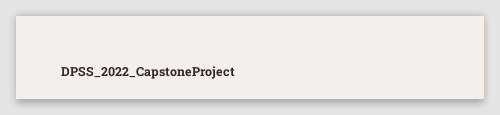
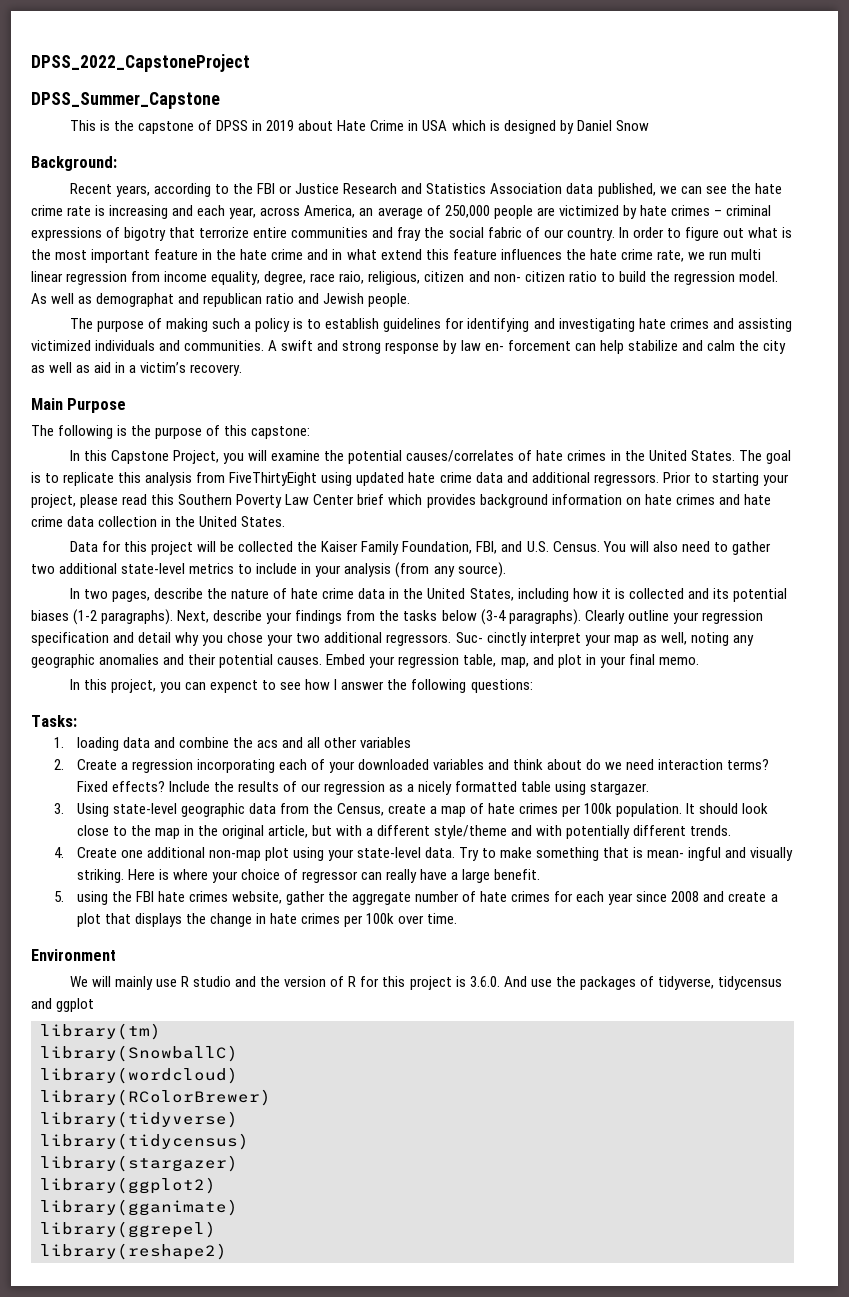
+ DPSS_Summer_Capstone
+ This is the capstone of DPSS in 2019 about Hate Crime in USA which is designed by Daniel Snow
+ Background:
+ Recent years, according to the FBI or Justice Research and Statistics Association data published, we can see the hate crime rate is increasing and each year, across America, an average of 250,000 people are victimized by hate crimes – criminal expressions of bigotry that terrorize entire communities and fray the social fabric of our country. In order to figure out what is the most important feature in the hate crime and in what extend this feature influences the hate crime rate, we run multi linear regression from income equality, degree, race raio, religious, citizen and non- citizen ratio to build the regression model. As well as demographat and republican ratio and Jewish people.
+ The purpose of making such a policy is to establish guidelines for identifying and investigating hate crimes and assisting victimized individuals and communities. A swift and strong response by law en- forcement can help stabilize and calm the city as well as aid in a victim’s recovery.
+ Main Purpose
+ The following is the purpose of this capstone:
+ In this Capstone Project, you will examine the potential causes/correlates of hate crimes in the United States. The goal is to replicate this analysis from FiveThirtyEight using updated hate crime data and additional regressors. Prior to starting your project, please read this Southern Poverty Law Center brief which provides background information on hate crimes and hate crime data collection in the United States.
+ Data for this project will be collected the Kaiser Family Foundation, FBI, and U.S. Census. You will also need to gather two additional state-level metrics to include in your analysis (from any source).
+ In two pages, describe the nature of hate crime data in the United States, including how it is collected and its potential biases (1-2 paragraphs). Next, describe your findings from the tasks below (3-4 paragraphs). Clearly outline your regression specification and detail why you chose your two additional regressors. Suc- cinctly interpret your map as well, noting any geographic anomalies and their potential causes. Embed your regression table, map, and plot in your final memo.
+ In this project, you can expenct to see how I answer the following questions:
+ Tasks:
+ 1. loading data and combine the acs and all other variables
+ 2. Create a regression incorporating each of your downloaded variables and think about do we need interaction terms? Fixed effects? Include the results of our regression as a nicely formatted table using stargazer.
+ 3. Using state-level geographic data from the Census, create a map of hate crimes per 100k population. It should look close to the map in the original article, but with a different style/theme and with potentially different trends.
+ 4. Create one additional non-map plot using your state-level data. Try to make something that is mean- ingful and visually striking. Here is where your choice of regressor can really have a large benefit.
+ 5. using the FBI hate crimes website, gather the aggregate number of hate crimes for each year since 2008 and create a plot that displays the change in hate crimes per 100k over time.
+ Environment
+ We will mainly use R studio and the version of R for this project is 3.6.0. And use the packages of tidyverse, tidycensus and ggplot
+ library(tm)
+ library(SnowballC)
+ library(wordcloud)
+ library(RColorBrewer)
+ library(tidyverse)
+ library(tidycensus)
+ library(stargazer)
+ library(ggplot2)
+ library(gganimate)
+ library(ggrepel)
+ library(reshape2)

